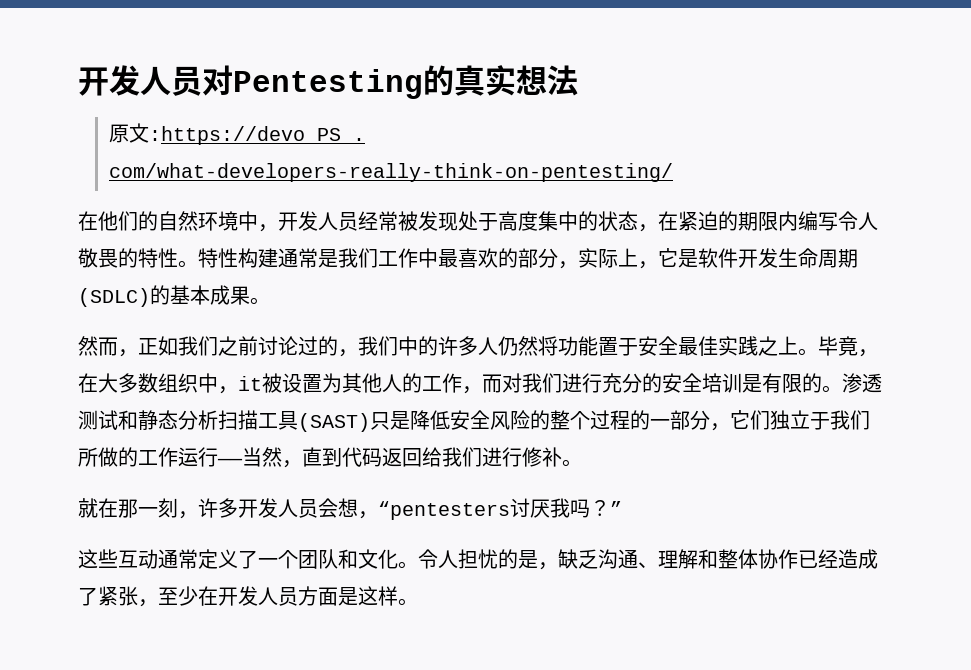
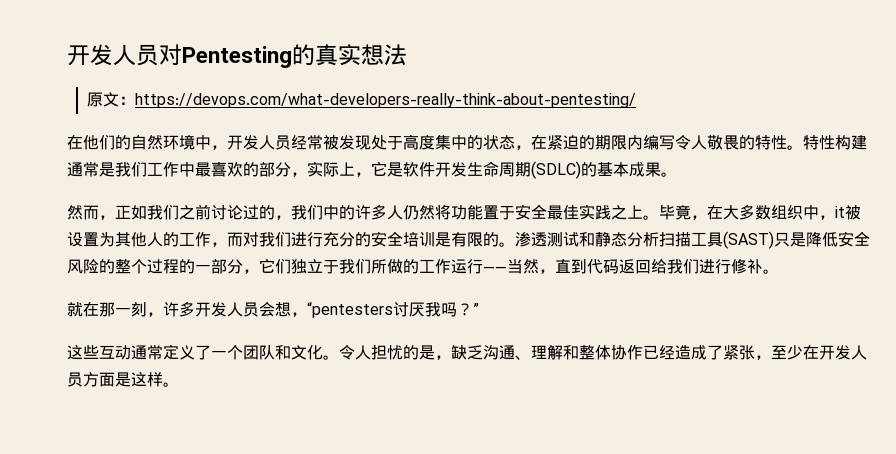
- 原文:https://devo PS . com/what-developers-really-think-on-pentesting/
+ 原文：https://devops.com/what-developers-really-think-about-pentesting/

